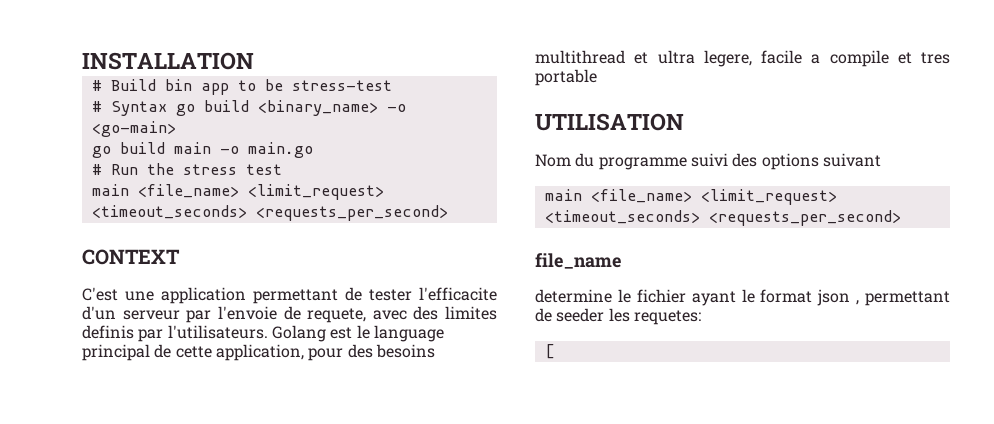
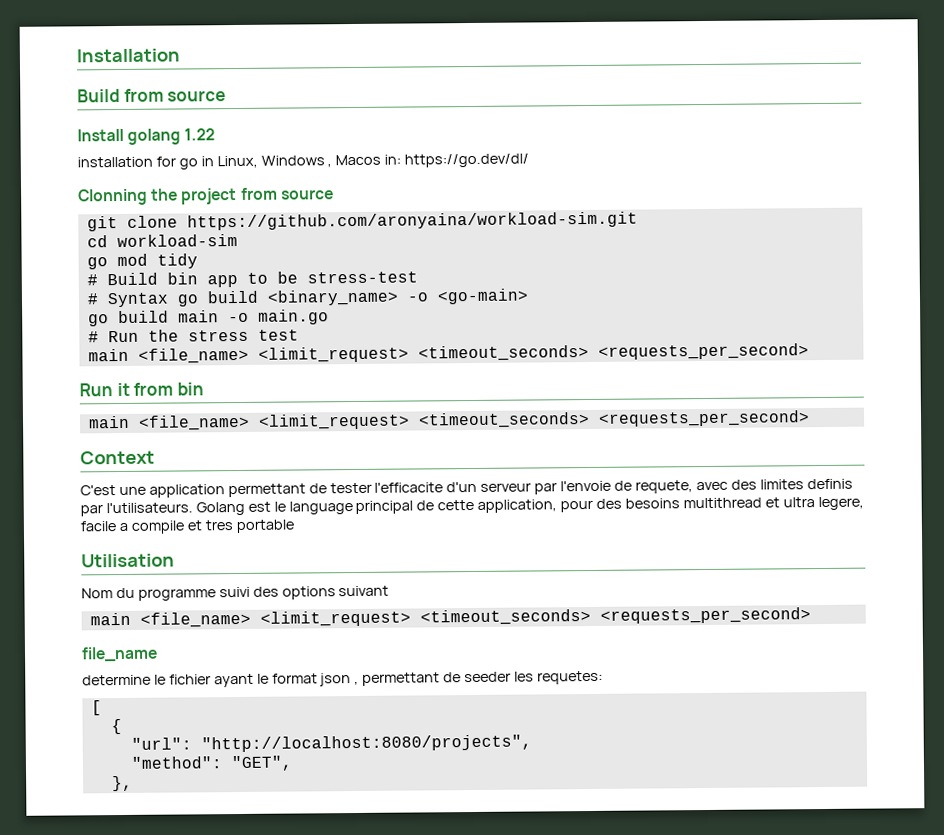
- INSTALLATION
+ Installation
+ Build from source
+ Install golang 1.22
+ installation for go in Linux, Windows , Macos in: https://go.dev/dl/
+ Clonning the project from source
+ git clone https://github.com/aronyaina/workload-sim.git
+ cd workload-sim
+ go mod tidy
- CONTEXT
+ Run it from bin
+ main <file_name> <limit_request> <timeout_seconds> <requests_per_second>
+ Context
- UTILISATION
+ Utilisation
+ {
+ "url": "http://localhost:8080/projects",
+ "method": "GET",
+ },

